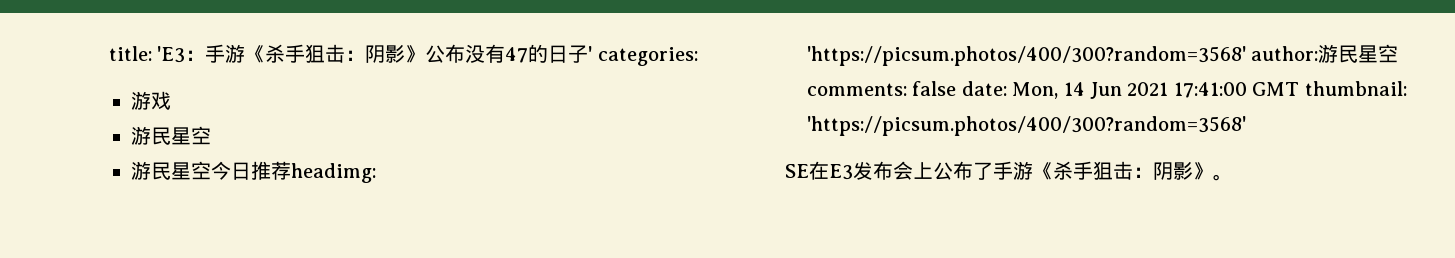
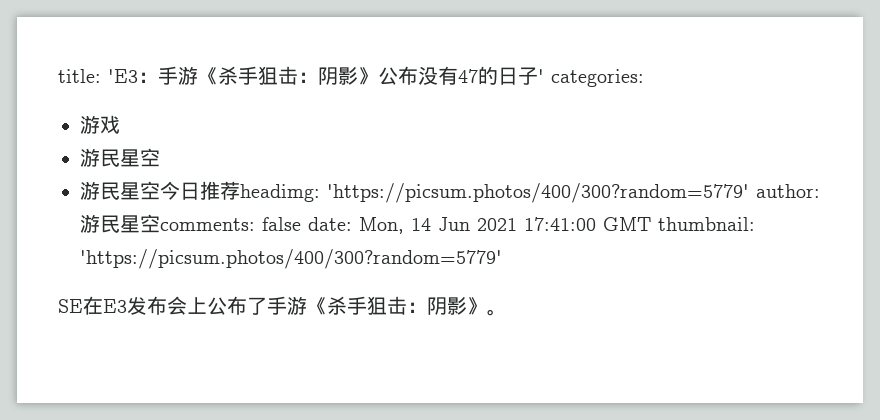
- 游民星空今日推荐headimg: 'https://picsum.photos/400/300?random=3568' author:游民星空comments: false date: Mon, 14 Jun 2021 17:41:00 GMT thumbnail: 'https://picsum.photos/400/300?random=3568'
+ 游民星空今日推荐headimg: 'https://picsum.photos/400/300?random=5779' author:游民星空comments: false date: Mon, 14 Jun 2021 17:41:00 GMT thumbnail: 'https://picsum.photos/400/300?random=5779'

